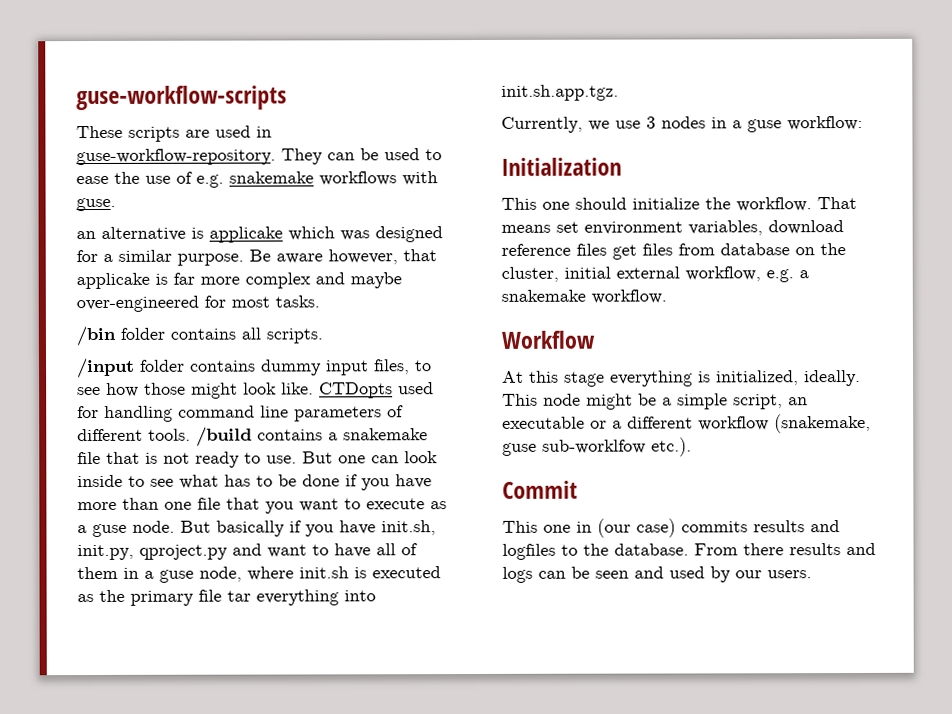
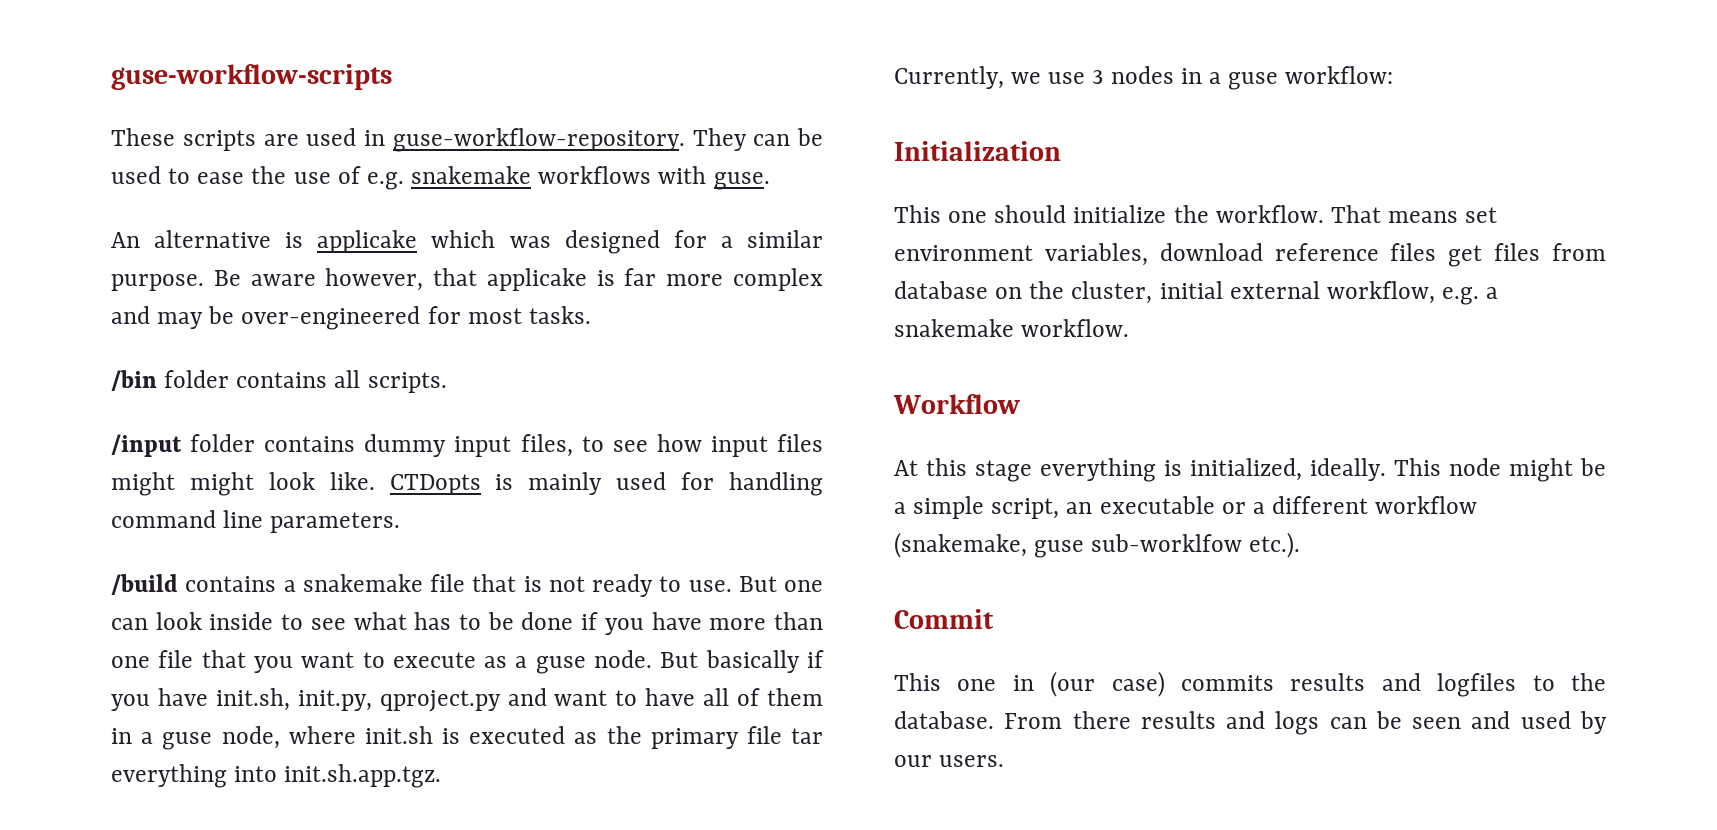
- an alternative is applicake which was designed for a similar purpose.
+ An alternative is applicake which was designed for a similar purpose.
- Be aware however, that applicake is far more complex and maybe over-engineered for most tasks.
+ Be aware however, that applicake is far more complex and may be over-engineered for most tasks.
- /input folder contains dummy input files, to see how those might look like.
+ /input folder contains dummy input files, to see how input files might might look like.
- CTDopts used for handling command line parameters of different tools. /build contains a snakemake file that is not ready to use.
+ CTDopts is mainly used for handling command line parameters.
+ /build contains a snakemake file that is not ready to use.

